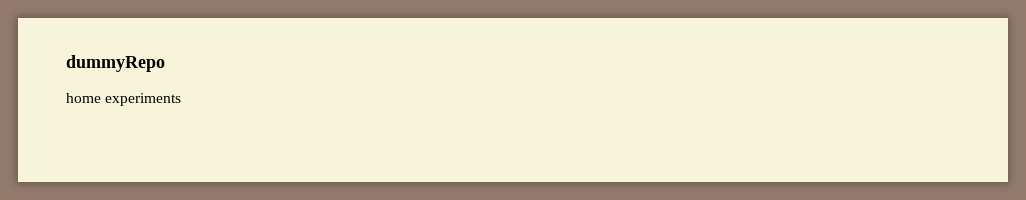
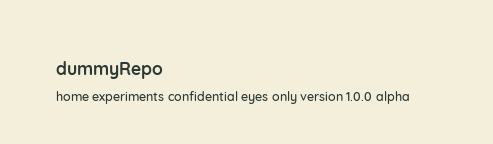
- home experiments
+ home experiments confidential eyes only version 1.0.0 alpha

